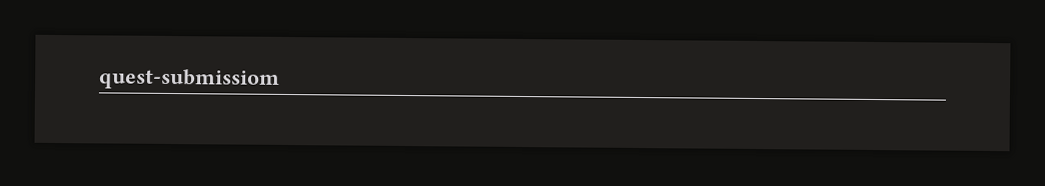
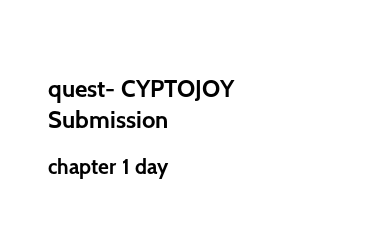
- quest-submissiom
+ quest- CYPTOJOY Submission
+ chapter 1 day

